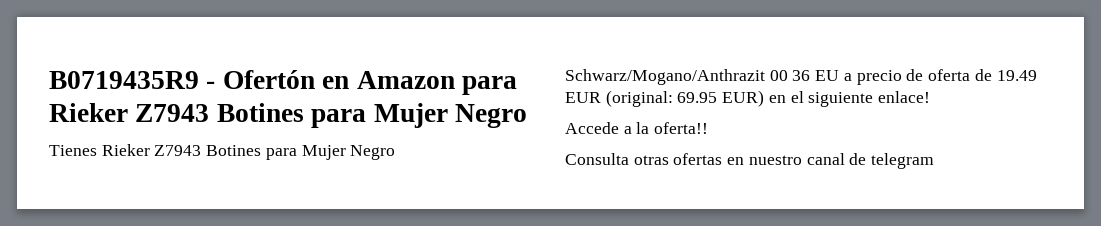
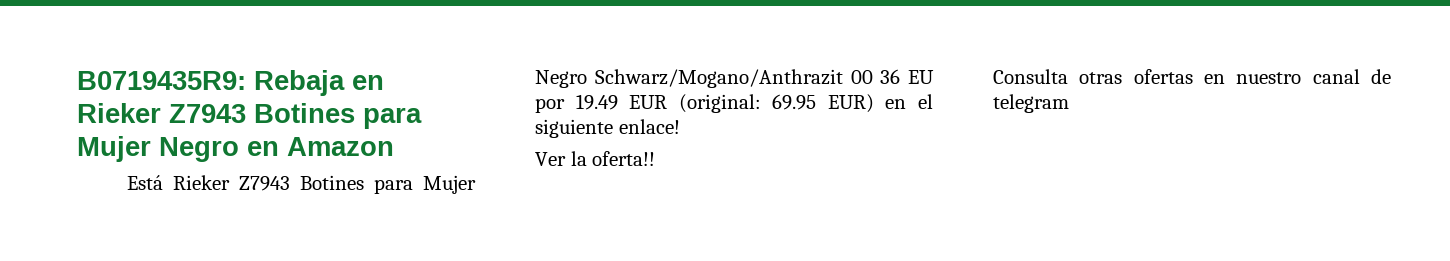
- B0719435R9 - Ofertón en Amazon para Rieker Z7943 Botines para Mujer Negro
- Tienes Rieker Z7943 Botines para Mujer Negro Schwarz/Mogano/Anthrazit 00 36 EU a precio de oferta de 19.49 EUR (original: 69.95 EUR) en el siguiente enlace!
+ B0719435R9: Rebaja en Rieker Z7943 Botines para Mujer Negro en Amazon
+ Está Rieker Z7943 Botines para Mujer Negro Schwarz/Mogano/Anthrazit 00 36 EU por 19.49 EUR (original: 69.95 EUR) en el siguiente enlace!
- Accede a la oferta!!
+ Ver la oferta!!

